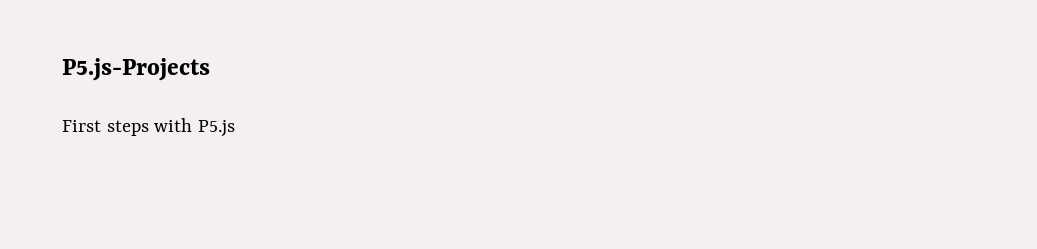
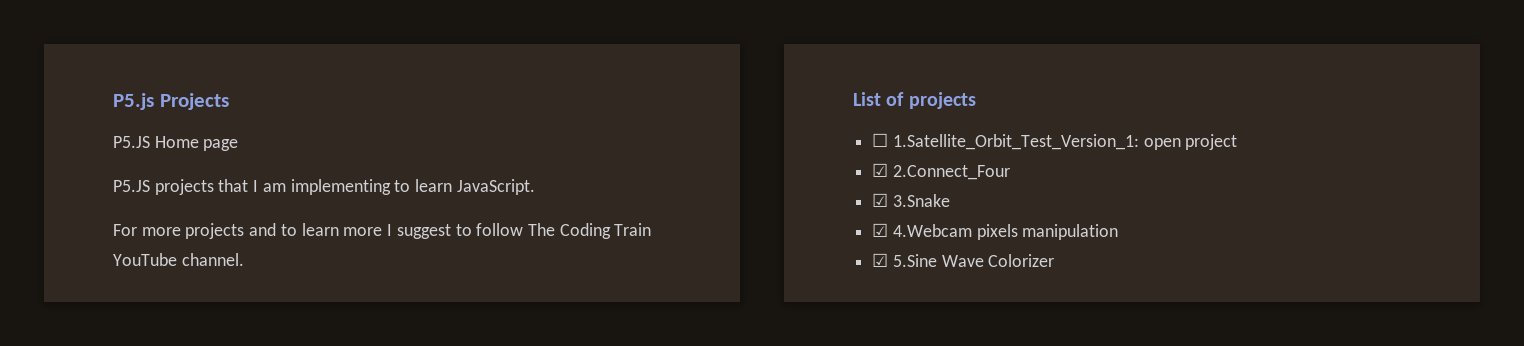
- P5.js-Projects
- First steps with P5.js
+ P5.js Projects
+ P5.JS Home page
+ P5.JS projects that I am implementing to learn JavaScript.
+ For more projects and to learn more I suggest to follow The Coding Train YouTube channel.
+ List of projects
+ ☐ 1.Satellite_Orbit_Test_Version_1: open project
+ ☑ 2.Connect_Four
+ ☑ 3.Snake
+ ☑ 4.Webcam pixels manipulation
+ ☑ 5.Sine Wave Colorizer

